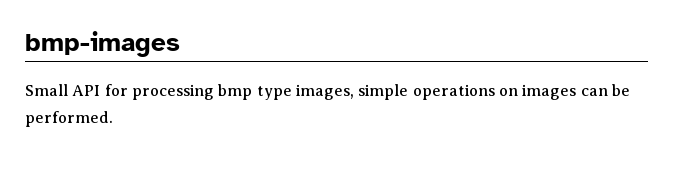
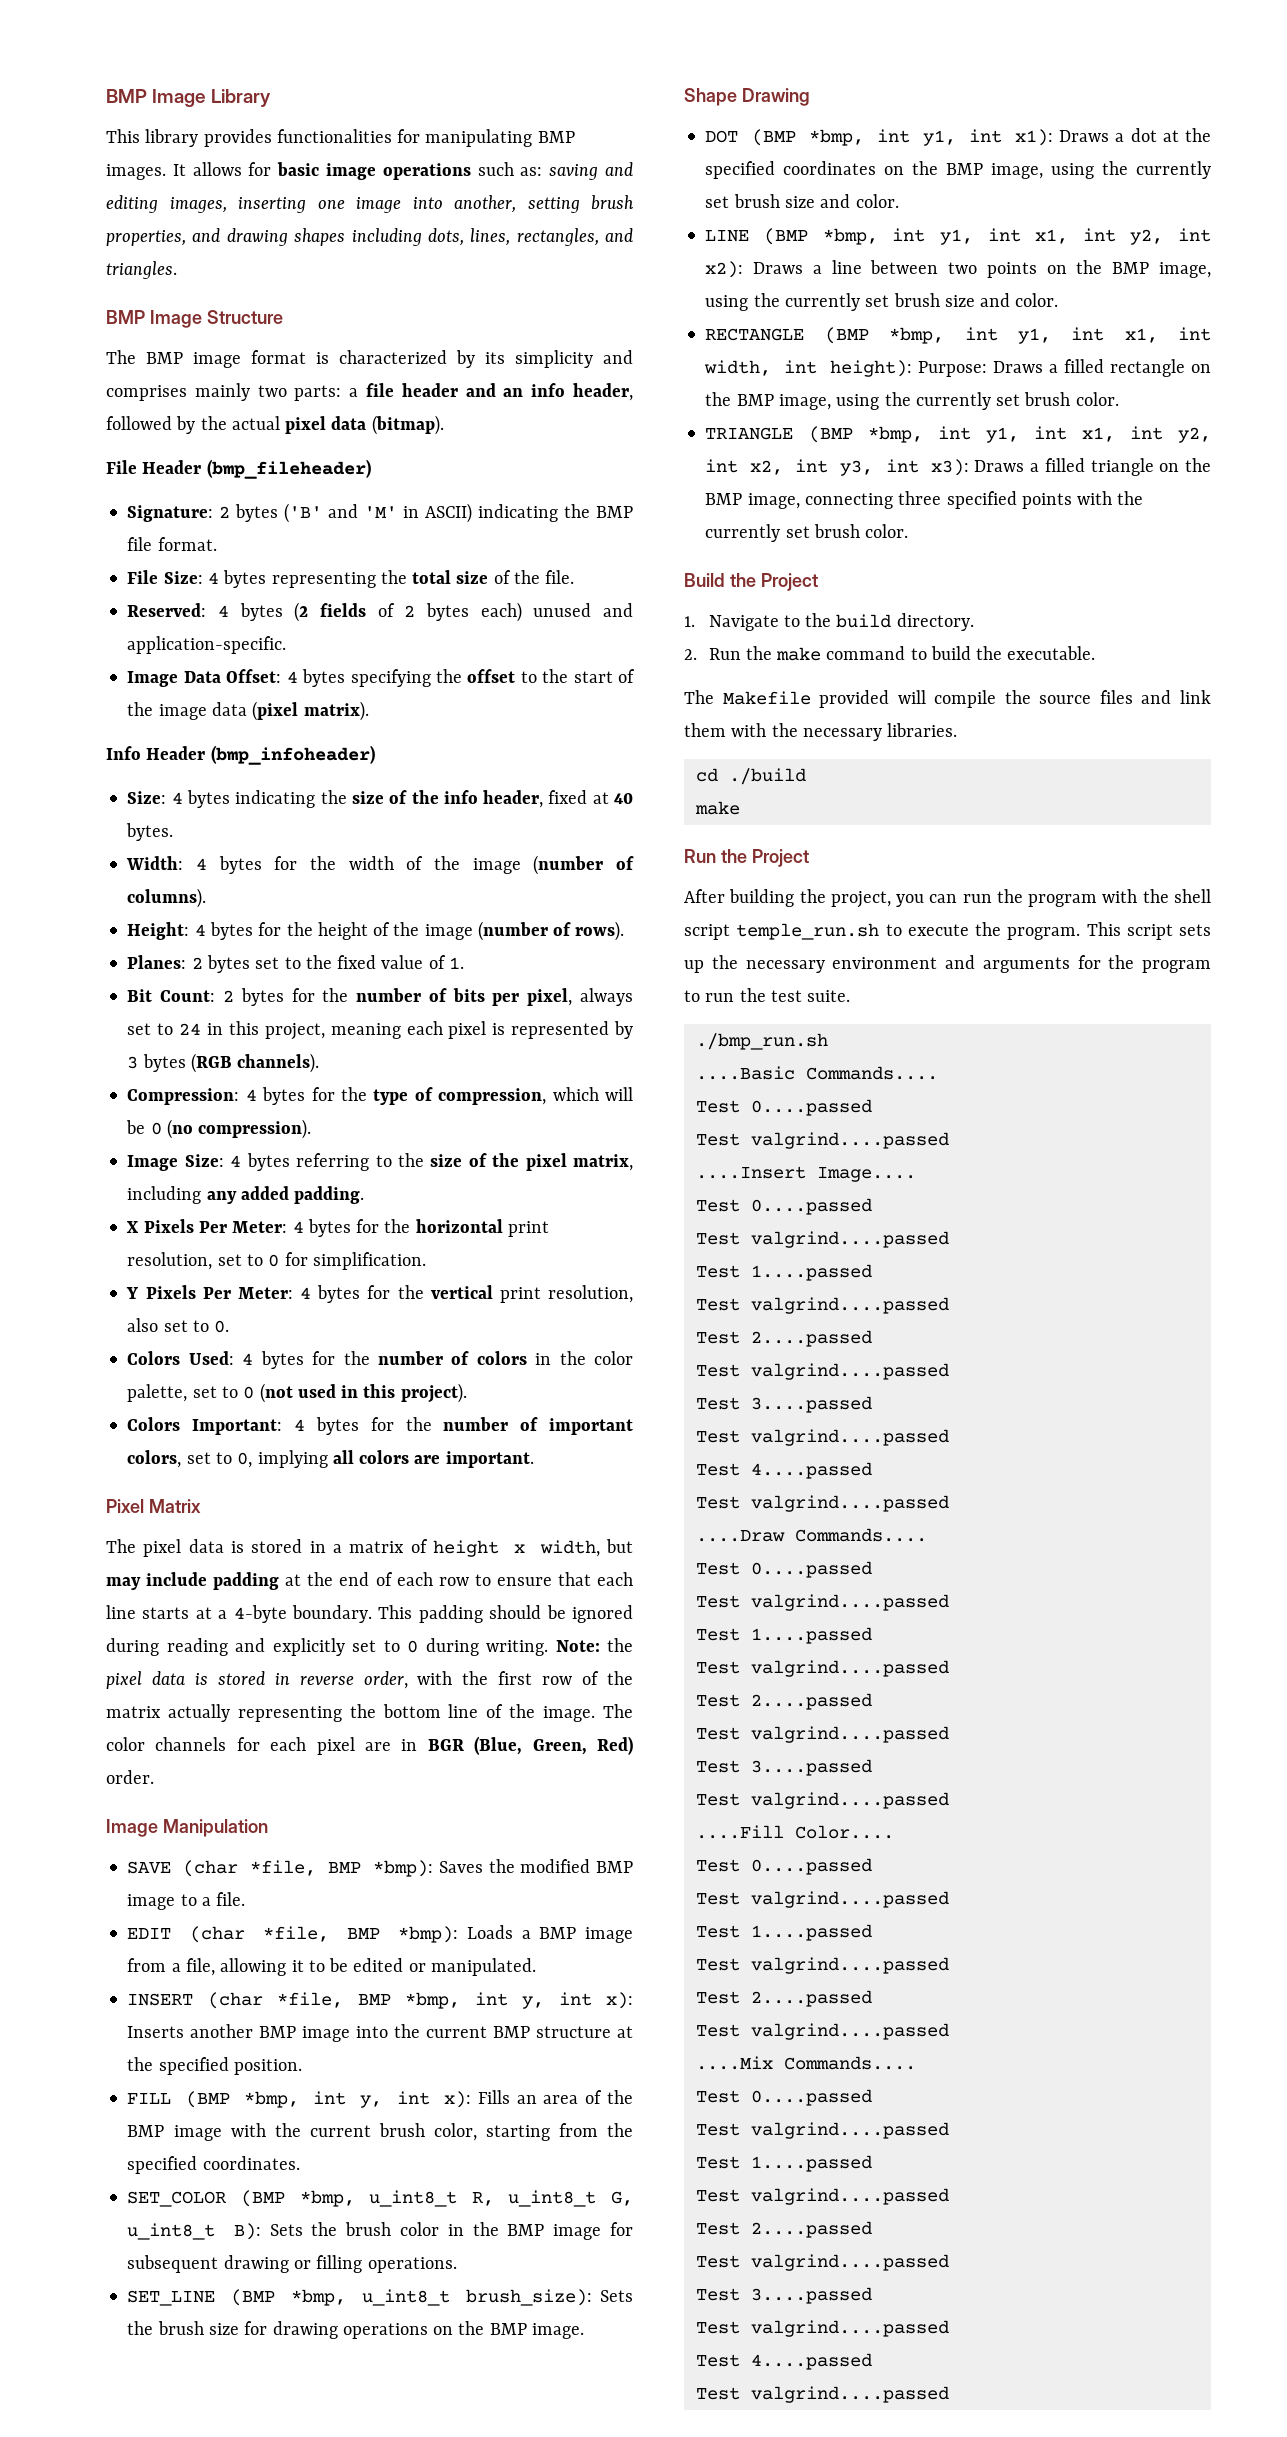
- bmp-images
- Small API for processing bmp type images, simple operations on images can be performed.
+ BMP Image Library
+ This library provides functionalities for manipulating BMP images. It allows for basic image operations such as: saving and editing images, inserting one image into another, setting brush properties, and drawing shapes including dots, lines, rectangles, and triangles.
+ BMP Image Structure
+ The BMP image format is characterized by its simplicity and comprises mainly two parts: a file header and an info header, followed by the actual pixel data (bitmap).
+ File Header (bmp_fileheader)
+ Signature: 2 bytes ('B' and 'M' in ASCII) indicating the BMP file format.
+ File Size: 4 bytes representing the total size of the file.
+ Reserved: 4 bytes (2 fields of 2 bytes each) unused and application-specific.
+ Image Data Offset: 4 bytes specifying the offset to the start of the image data (pixel matrix).
+ Info Header (bmp_infoheader)
+ Size: 4 bytes indicating the size of the info header, fixed at 40 bytes.
+ Width: 4 bytes for the width of the image (number of columns).
+ Height: 4 bytes for the height of the image (number of rows).
+ Planes: 2 bytes set to the fixed value of 1.
+ Bit Count: 2 bytes for the number of bits per pixel, always set to 24 in this project, meaning each pixel is represented by 3 bytes (RGB channels).
+ Compression: 4 bytes for the type of compression, which will be 0 (no compression).
+ Image Size: 4 bytes referring to the size of the pixel matrix, including any added padding.
+ X Pixels Per Meter: 4 bytes for the horizontal print resolution, set to 0 for simplification.
+ Y Pixels Per Meter: 4 bytes for the vertical print resolution, also set to 0.
+ Colors Used: 4 bytes for the number of colors in the color palette, set to 0 (not used in this project).
+ Colors Important: 4 bytes for the number of important colors, set to 0, implying all colors are important.
+ Pixel Matrix
+ The pixel data is stored in a matrix of height x width, but may include padding at the end of each row to ensure that each line starts at a 4-byte boundary. This padding should be ignored during reading and explicitly set to 0 during writing. Note: the pixel data is stored in reverse order, with the first row of the matrix actually representing the bottom line of the image. The color channels for each pixel are in BGR (Blue, Green, Red) order.
+ Image Manipulation
+ SAVE (char *file, BMP *bmp): Saves the modified BMP image to a file.
+ EDIT (char *file, BMP *bmp): Loads a BMP image from a file, allowing it to be edited or manipulated.
+ INSERT (char *file, BMP *bmp, int y, int x): Inserts another BMP image into the current BMP structure at the specified position.
+ FILL (BMP *bmp, int y, int x): Fills an area of the BMP image with the current brush color, starting from the specified coordinates.
+ SET_COLOR (BMP *bmp, u_int8_t R, u_int8_t G, u_int8_t B): Sets the brush color in the BMP image for subsequent drawing or filling operations.
+ SET_LINE (BMP *bmp, u_int8_t brush_size): Sets the brush size for drawing operations on the BMP image.
+ Shape Drawing
+ DOT (BMP *bmp, int y1, int x1): Draws a dot at the specified coordinates on the BMP image, using the currently set brush size and color.
+ LINE (BMP *bmp, int y1, int x1, int y2, int x2): Draws a line between two points on the BMP image, using the currently set brush size and color.
+ RECTANGLE (BMP *bmp, int y1, int x1, int width, int height): Purpose: Draws a filled rectangle on the BMP image, using the currently set brush color.
+ TRIANGLE (BMP *bmp, int y1, int x1, int y2, int x2, int y3, int x3): Draws a filled triangle on the BMP image, connecting three specified points with the currently set brush color.
+ Build the Project
+ 1. Navigate to the build directory.
+ 2. Run the make command to build the executable.
+ The Makefile provided will compile the source files and link them with the necessary libraries.
+ cd ./build
+ make
+ Run the Project
+ After building the project, you can run the program with the shell script temple_run.sh to execute the program. This script sets up the necessary environment and arguments for the program to run the test suite.
+ ./bmp_run.sh
+ ....Basic Commands....
+ Test 0....passed
+ Test valgrind....passed
+ ....Insert Image....
+ Test 0....passed
+ Test valgrind....passed
+ Test 1....passed
+ Test valgrind....passed
+ Test 2....passed
+ Test valgrind....passed
+ Test 3....passed
+ Test valgrind....passed
+ Test 4....passed
+ Test valgrind....passed
+ ....Draw Commands....
+ Test 0....passed
+ Test valgrind....passed
+ Test 1....passed
+ Test valgrind....passed
+ Test 2....passed
+ Test valgrind....passed
+ Test 3....passed
+ Test valgrind....passed
+ ....Fill Color....
+ Test 0....passed
+ Test valgrind....passed
+ Test 1....passed
+ Test valgrind....passed
+ Test 2....passed
+ Test valgrind....passed
+ ....Mix Commands....
+ Test 0....passed
+ Test valgrind....passed
+ Test 1....passed
+ Test valgrind....passed
+ Test 2....passed
+ Test valgrind....passed
+ Test 3....passed
+ Test valgrind....passed
+ Test 4....passed
+ Test valgrind....passed

